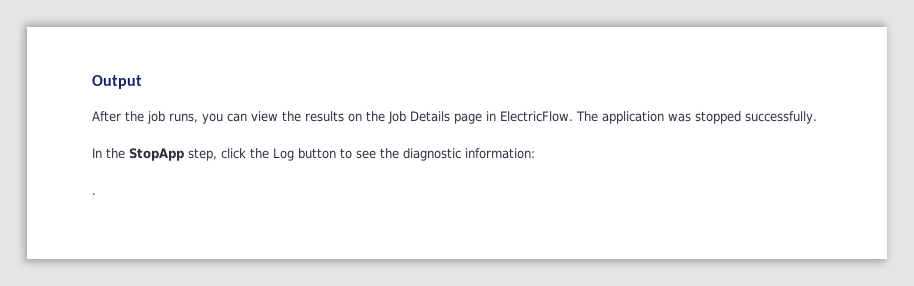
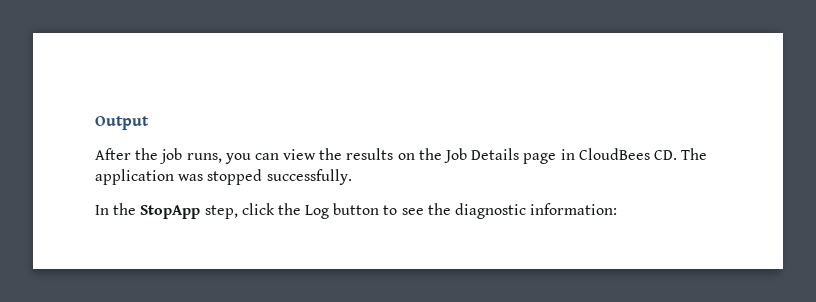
- After the job runs, you can view the results on the Job Details page in ElectricFlow. The application was stopped successfully.
+ After the job runs, you can view the results on the Job Details page in CloudBees CD. The application was stopped successfully.
- .

